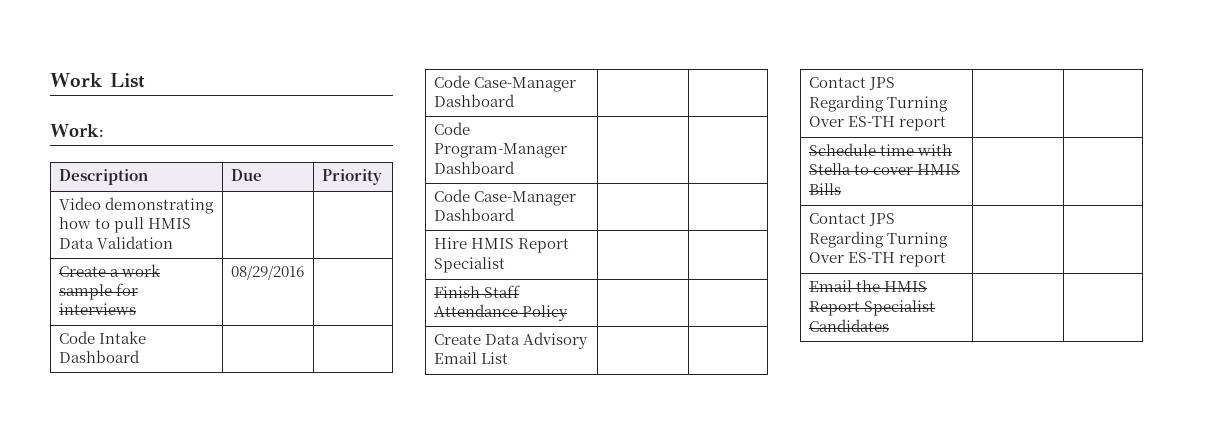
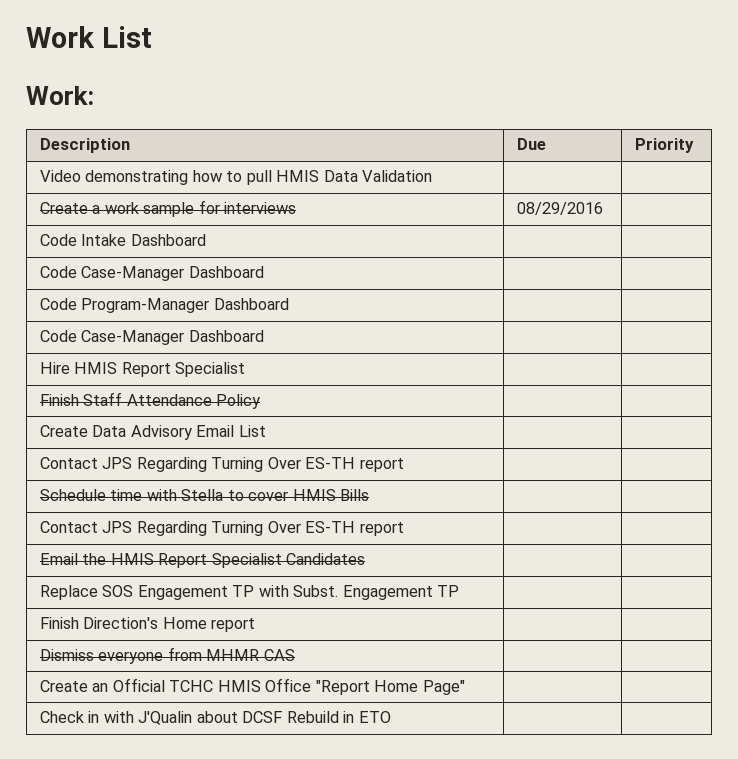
+ Replace SOS Engagement TP with Subst. Engagement TP | |
+ Finish Direction's Home report | |
+ Dismiss everyone from MHMR CAS | |
+ Create an Official TCHC HMIS Office "Report Home Page" | |
+ Check in with J'Qualin about DCSF Rebuild in ETO | |

